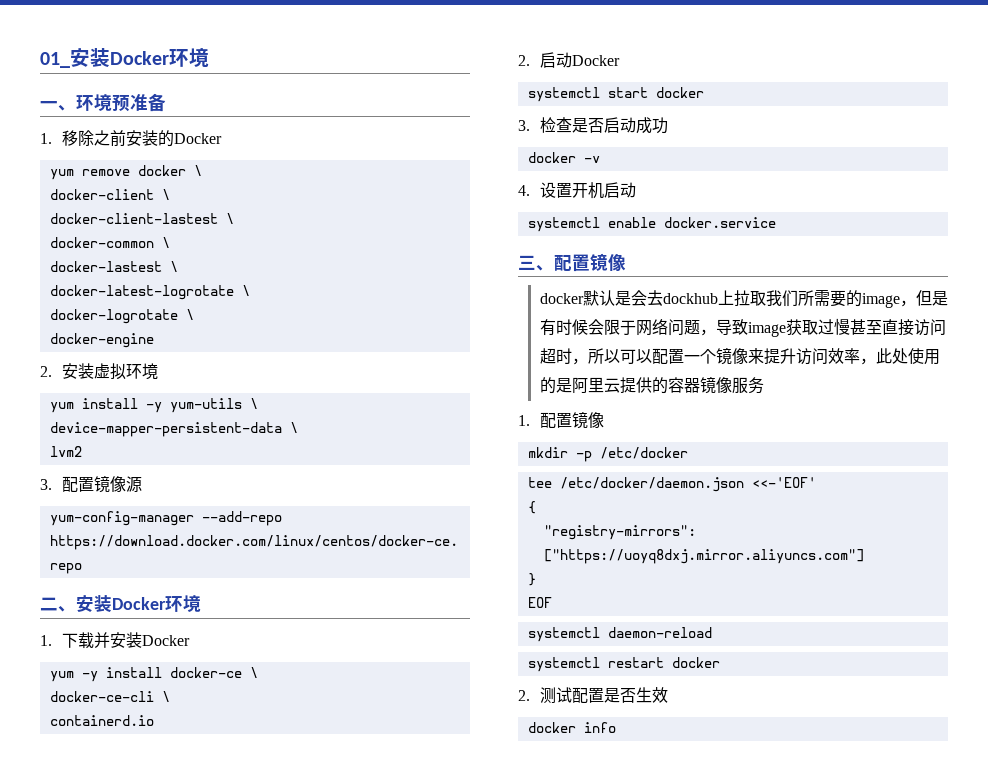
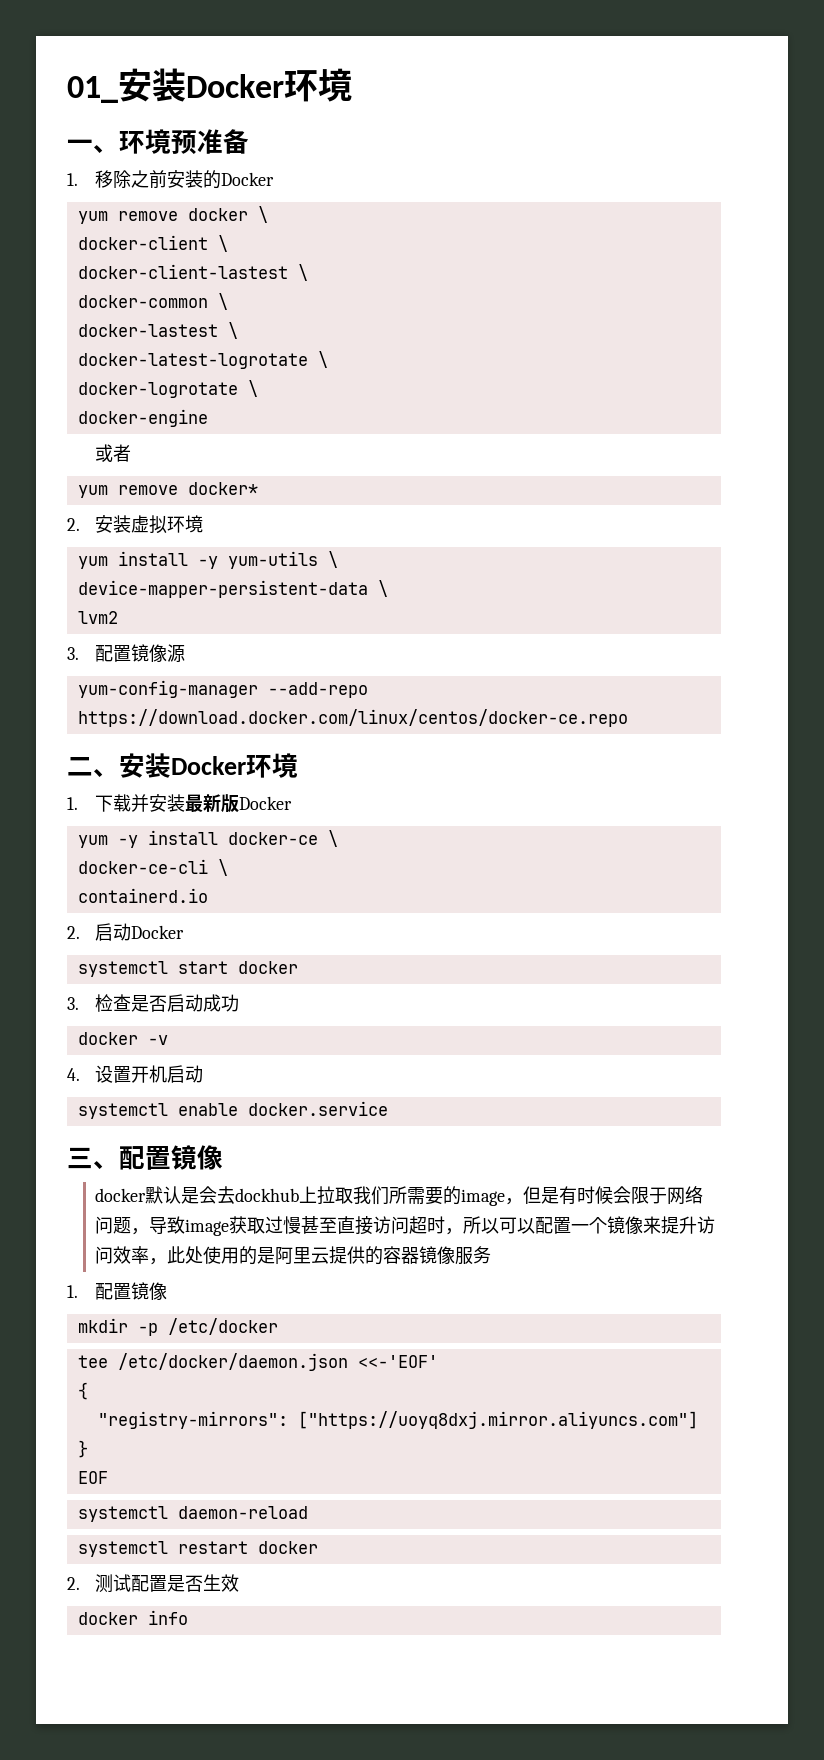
+ 或者
+ yum remove docker*
- 1.下载并安装Docker
+ 1.下载并安装最新版Docker

